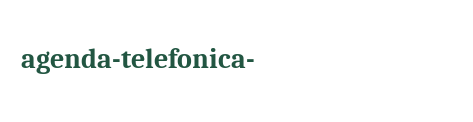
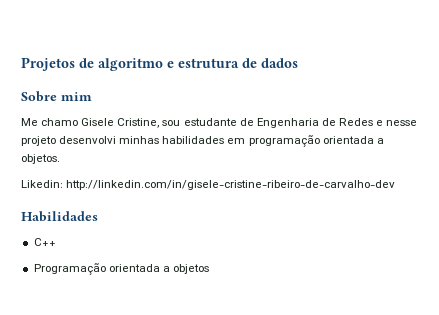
- agenda-telefonica-
+ Projetos de algoritmo e estrutura de dados
+ Sobre mim
+ Me chamo Gisele Cristine, sou estudante de Engenharia de Redes e nesse projeto desenvolvi minhas habilidades em programação orientada a objetos.
+ Likedin: http://linkedin.com/in/gisele-cristine-ribeiro-de-carvalho-dev
+ Habilidades
+ C++
+ Programação orientada a objetos

